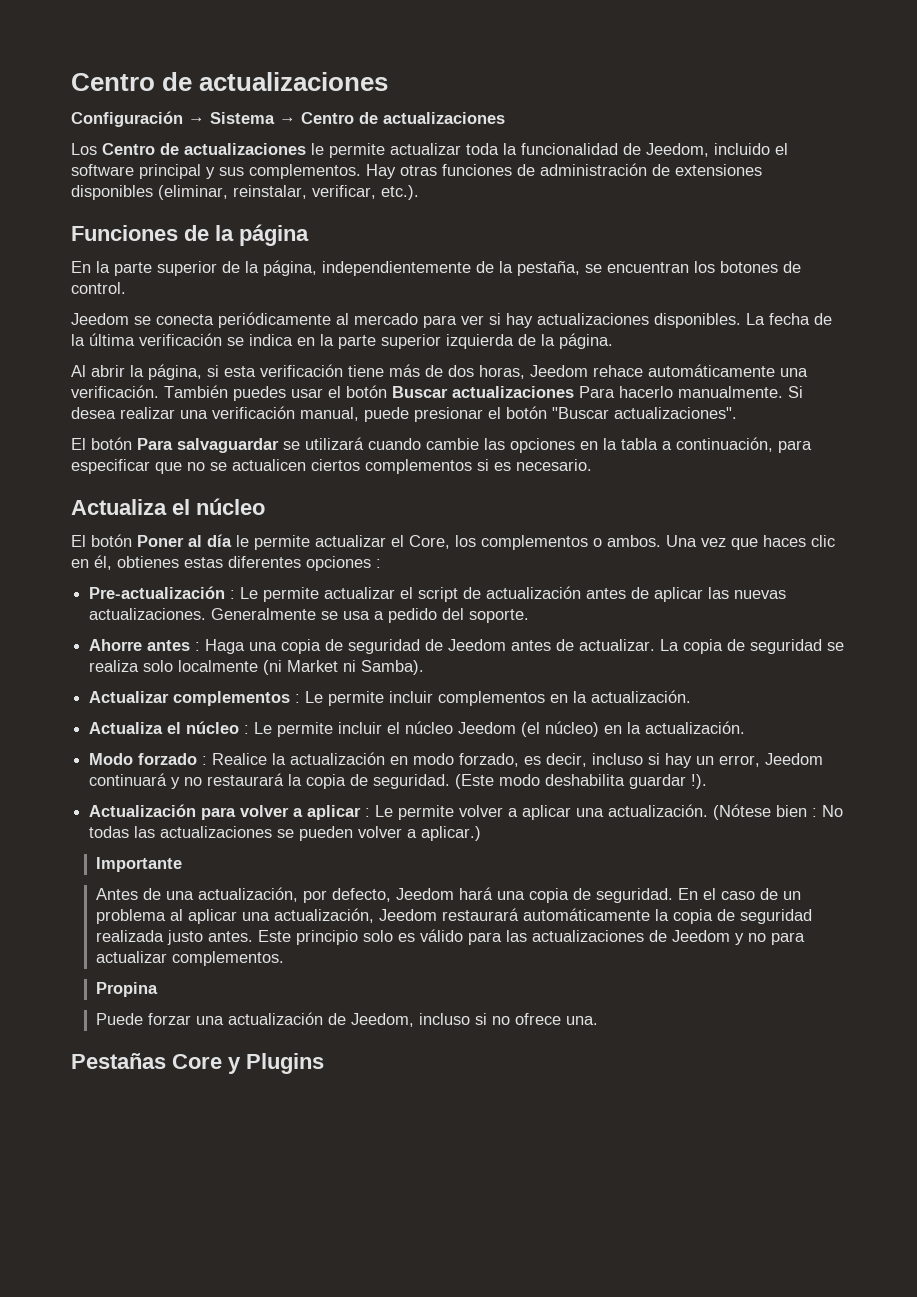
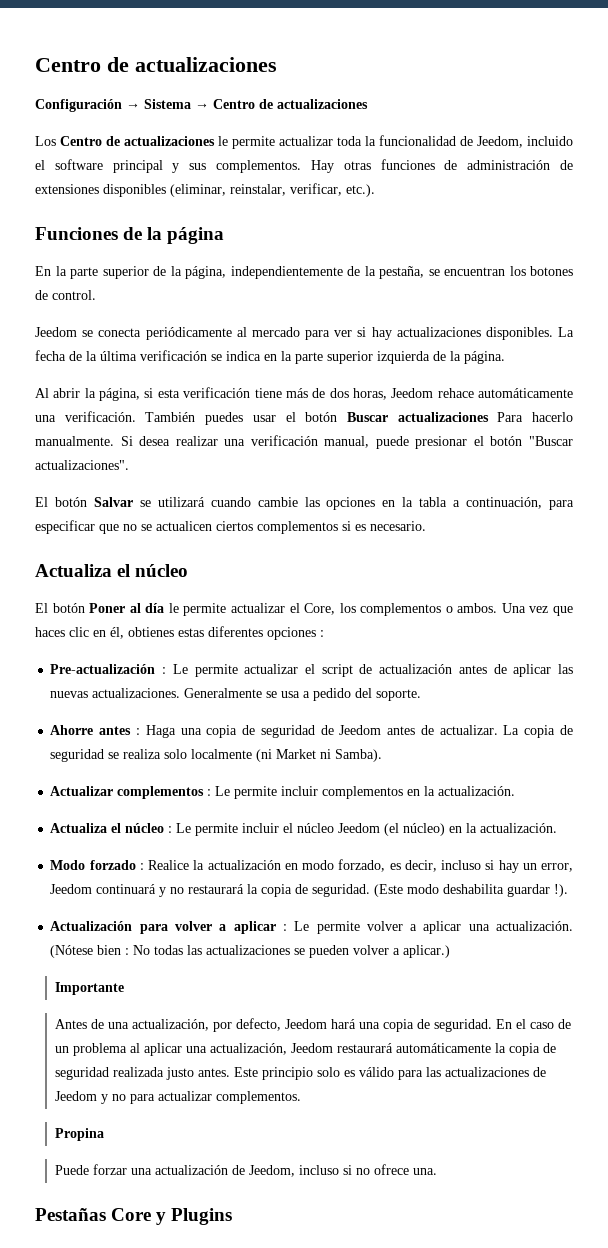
- El botón Para salvaguardar se utilizará cuando cambie las opciones en la tabla a continuación, para especificar que no se actualicen ciertos complementos si es necesario.
+ El botón Salvar se utilizará cuando cambie las opciones en la tabla a continuación, para especificar que no se actualicen ciertos complementos si es necesario.

